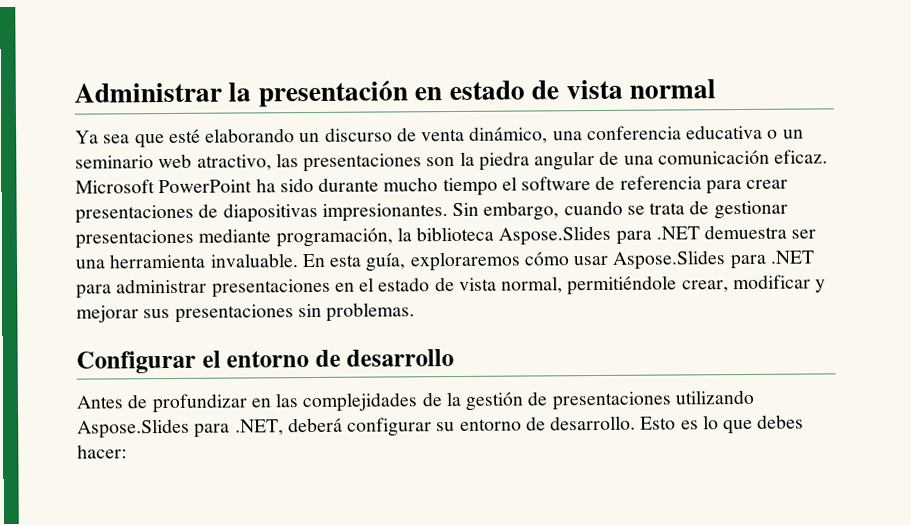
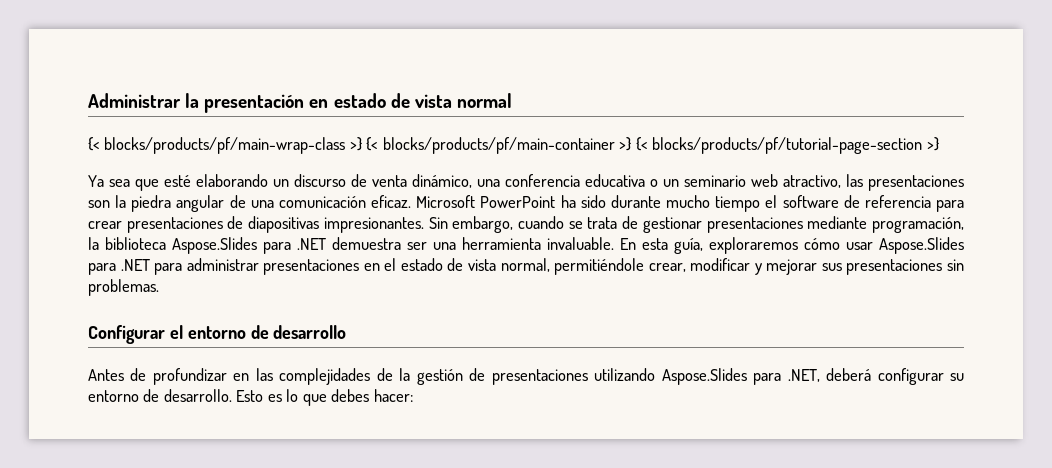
+ {< blocks/products/pf/main-wrap-class >} {< blocks/products/pf/main-container >} {< blocks/products/pf/tutorial-page-section >}

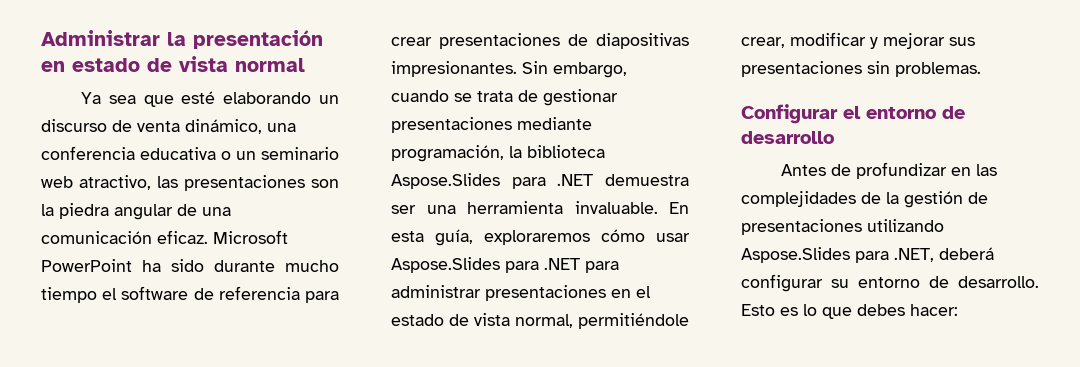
- {< blocks/products/pf/main-wrap-class >} {< blocks/products/pf/main-container >} {< blocks/products/pf/tutorial-page-section >}

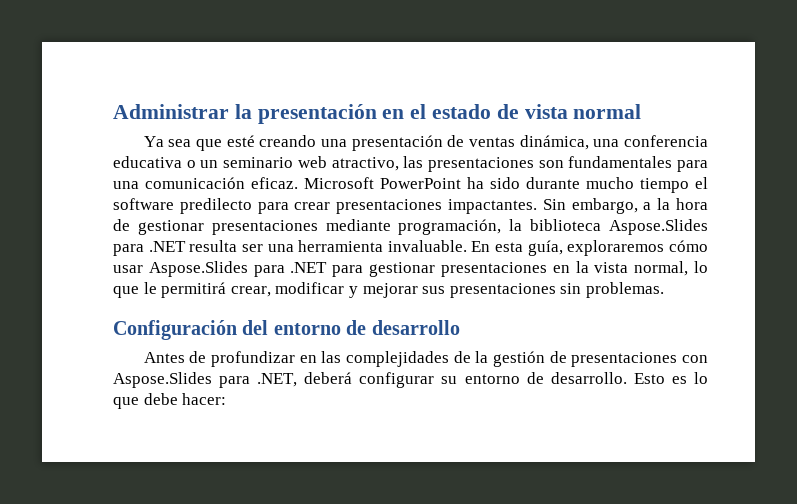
- Administrar la presentación en estado de vista normal
+ Administrar la presentación en el estado de vista normal
- Ya sea que esté elaborando un discurso de venta dinámico, una conferencia educativa o un seminario web atractivo, las presentaciones son la piedra angular de una comunicación eficaz.
+ Ya sea que esté creando una presentación de ventas dinámica, una conferencia educativa o un seminario web atractivo, las presentaciones son fundamentales para una comunicación eficaz.
- Microsoft PowerPoint ha sido durante mucho tiempo el software de referencia para crear presentaciones de diapositivas impresionantes. Sin embargo, cuando se trata de gestionar presentaciones mediante programación, la biblioteca Aspose.Slides para .NET demuestra ser una herramienta invaluable.
+ Microsoft PowerPoint ha sido durante mucho tiempo el software predilecto para crear presentaciones impactantes. Sin embargo, a la hora de gestionar presentaciones mediante programación, la biblioteca Aspose.Slides para .NET resulta ser una herramienta invaluable.
- En esta guía, exploraremos cómo usar Aspose.Slides para .NET para administrar presentaciones en el estado de vista normal, permitiéndole crear, modificar y mejorar sus presentaciones sin problemas.
+ En esta guía, exploraremos cómo usar Aspose.Slides para .NET para gestionar presentaciones en la vista normal, lo que le permitirá crear, modificar y mejorar sus presentaciones sin problemas.
- Configurar el entorno de desarrollo
+ Configuración del entorno de desarrollo
- Antes de profundizar en las complejidades de la gestión de presentaciones utilizando Aspose.Slides para .NET, deberá configurar su entorno de desarrollo.
+ Antes de profundizar en las complejidades de la gestión de presentaciones con Aspose.Slides para .NET, deberá configurar su entorno de desarrollo.
- Esto es lo que debes hacer:
+ Esto es lo que debe hacer:

